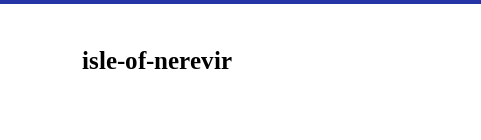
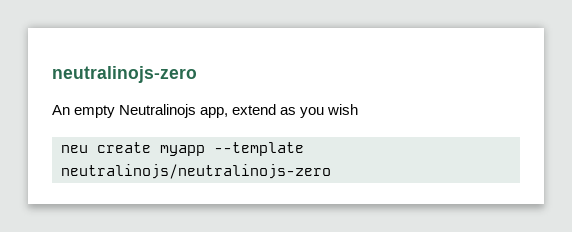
- isle-of-nerevir
+ neutralinojs-zero
+ An empty Neutralinojs app, extend as you wish
+ neu create myapp --template neutralinojs/neutralinojs-zero

